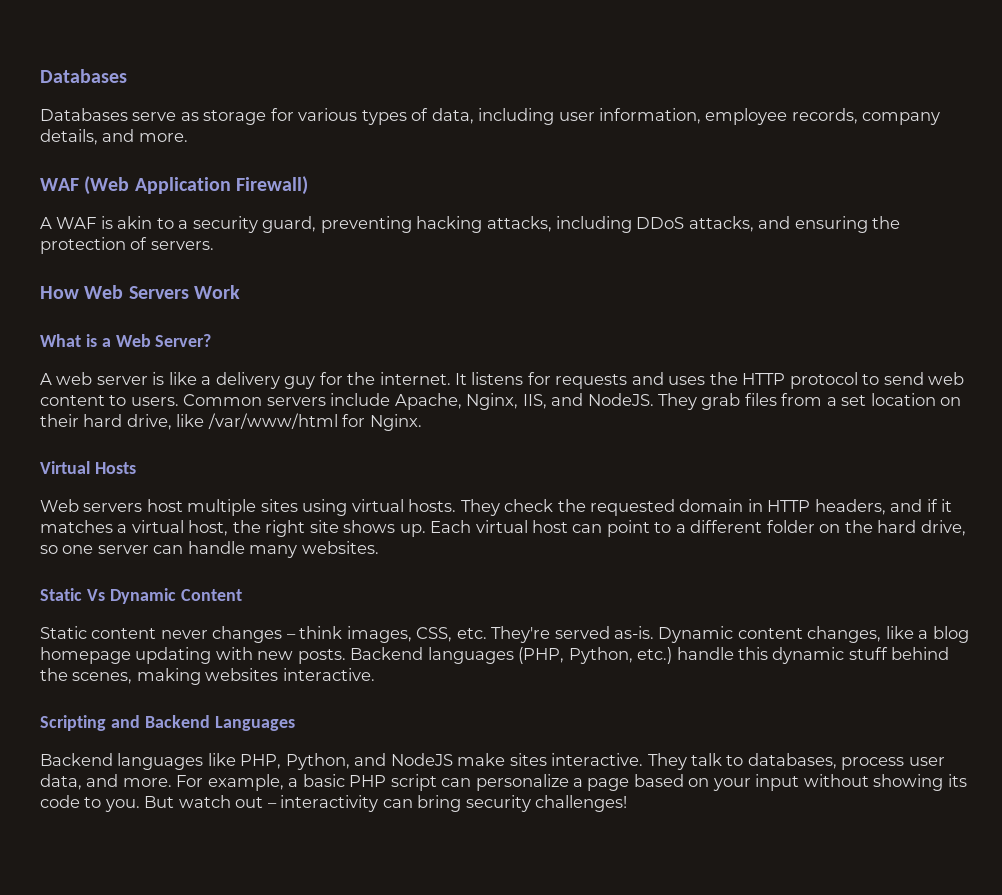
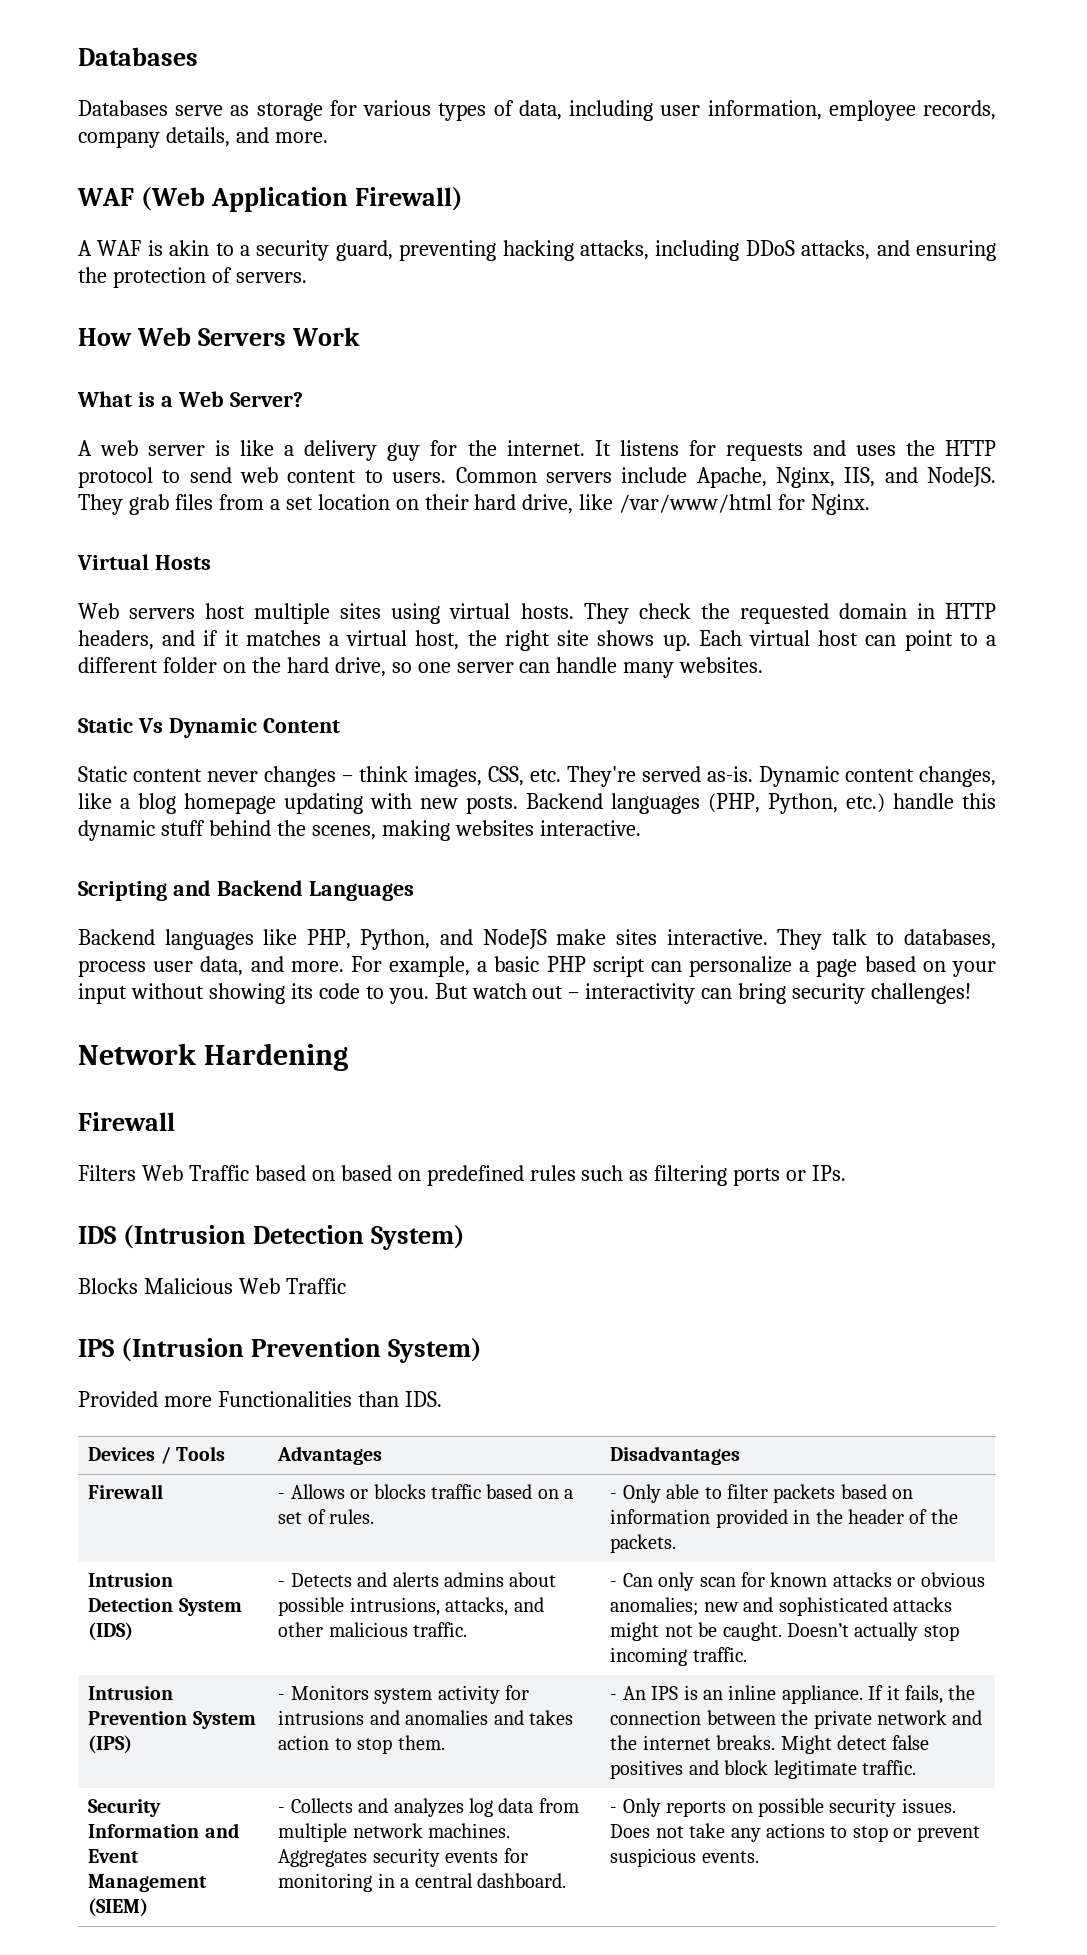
+ Network Hardening
+ Firewall
+ Filters Web Traffic based on based on predefined rules such as filtering ports or IPs.
+ IDS (Intrusion Detection System)
+ Blocks Malicious Web Traffic
+ IPS (Intrusion Prevention System)
+ Provided more Functionalities than IDS.
+ Devices / Tools | Advantages | Disadvantages
+ Firewall | - Allows or blocks traffic based on a set of rules. | - Only able to filter packets based on information provided in the header of the packets.
+ Intrusion Detection System (IDS) | - Detects and alerts admins about possible intrusions, attacks, and other malicious traffic. | - Can only scan for known attacks or obvious anomalies; new and sophisticated attacks might not be caught. Doesn’t actually stop incoming traffic.
+ Intrusion Prevention System (IPS) | - Monitors system activity for intrusions and anomalies and takes action to stop them. | - An IPS is an inline appliance. If it fails, the connection between the private network and the internet breaks. Might detect false positives and block legitimate traffic.
+ Security Information and Event Management (SIEM) | - Collects and analyzes log data from multiple network machines. Aggregates security events for monitoring in a central dashboard. | - Only reports on possible security issues. Does not take any actions to stop or prevent suspicious events.

